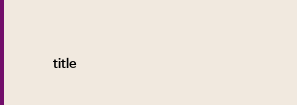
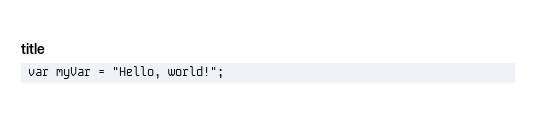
+ var myVar = "Hello, world!";

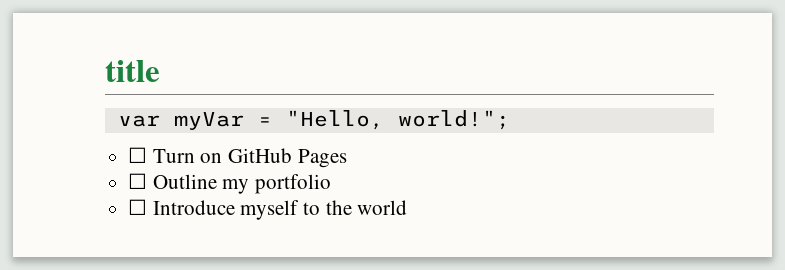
+ ☐ Turn on GitHub Pages
+ ☐ Outline my portfolio
+ ☐ Introduce myself to the world

